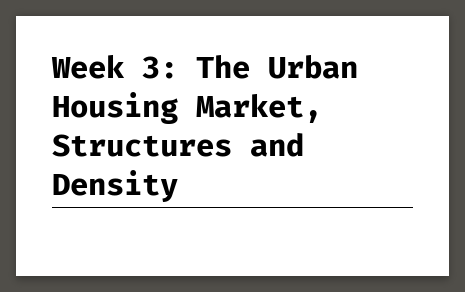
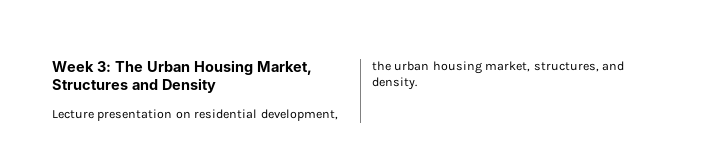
+ Lecture presentation on residential development, the urban housing market, structures, and density.

